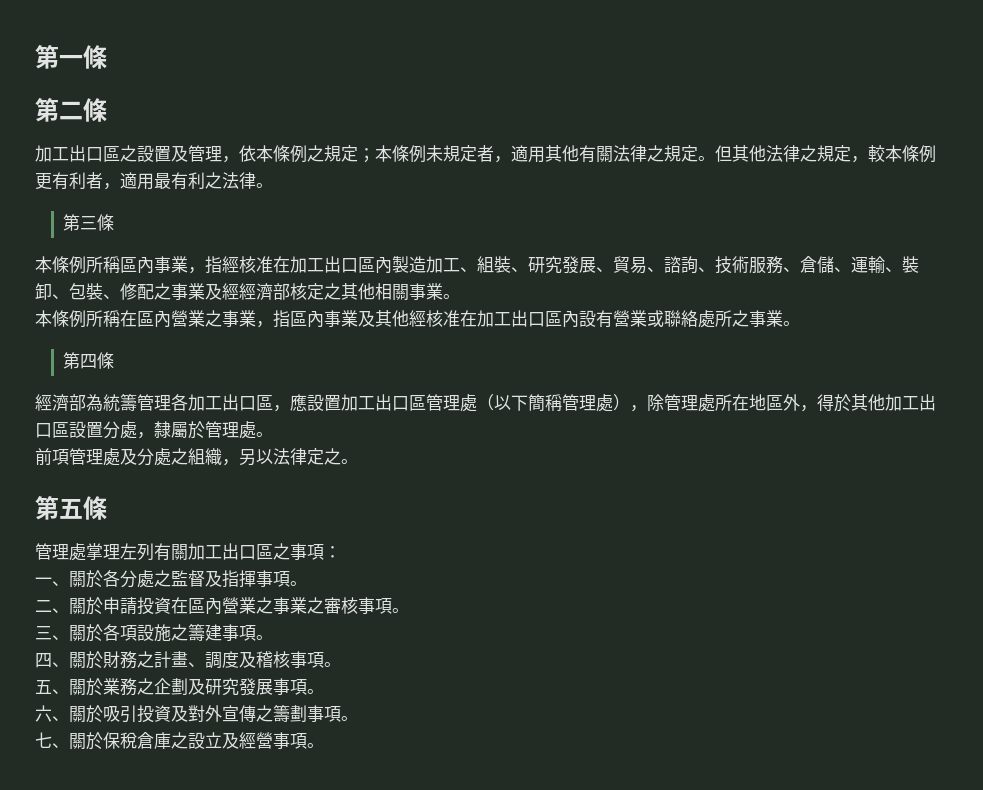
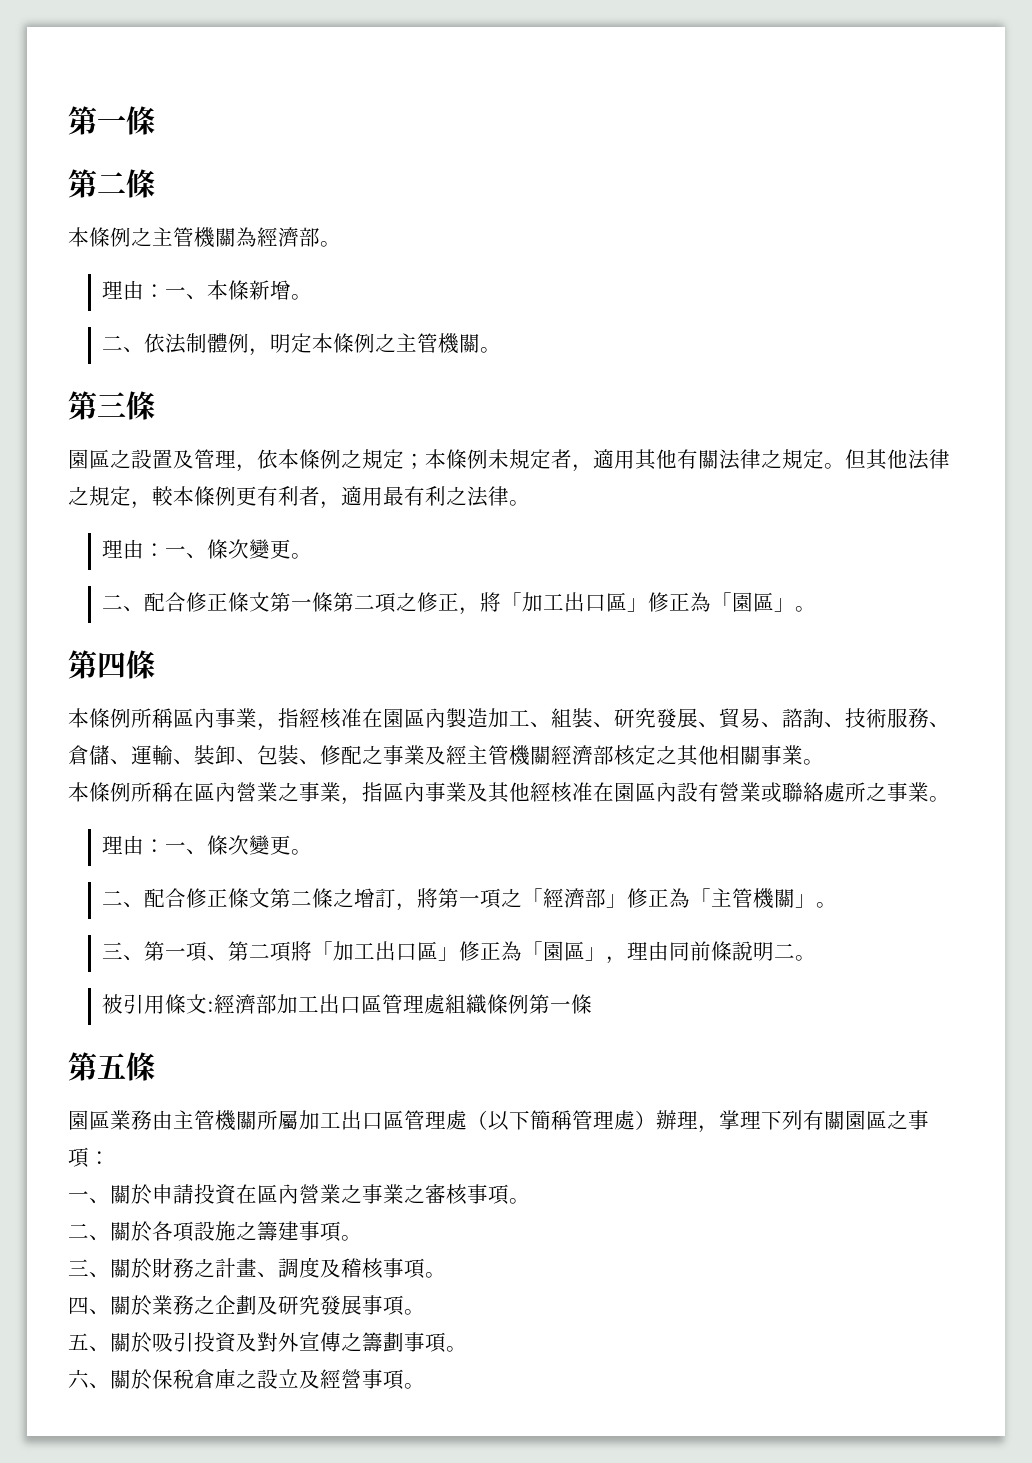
- 加工出口區之設置及管理，依本條例之規定；本條例未規定者，適用其他有關法律之規定。
+ 本條例之主管機關為經濟部。
+ 理由：一、本條新增。
+ 二、依法制體例，明定本條例之主管機關。
+ 第三條
+ 園區之設置及管理，依本條例之規定；本條例未規定者，適用其他有關法律之規定。
  但其他法律之規定，較本條例更有利者，適用最有利之法律。
- 第三條
+ 理由：一、條次變更。
+ 二、配合修正條文第一條第二項之修正，將「加工出口區」修正為「園區」。
+ 第四條
- 本條例所稱區內事業，指經核准在加工出口區內製造加工、組裝、研究發展、貿易、諮詢、技術服務、倉儲、運輸、裝卸、包裝、修配之事業及經經濟部核定之其他相關事業。
+ 本條例所稱區內事業，指經核准在園區內製造加工、組裝、研究發展、貿易、諮詢、技術服務、倉儲、運輸、裝卸、包裝、修配之事業及經主管機關經濟部核定之其他相關事業。
- 本條例所稱在區內營業之事業，指區內事業及其他經核准在加工出口區內設有營業或聯絡處所之事業。
- 第四條
- 經濟部為統籌管理各加工出口區，應設置加工出口區管理處（以下簡稱管理處），除管理處所在地區外，得於其他加工出口區設置分處，隸屬於管理處。
- 前項管理處及分處之組織，另以法律定之。
+ 本條例所稱在區內營業之事業，指區內事業及其他經核准在園區內設有營業或聯絡處所之事業。
+ 理由：一、條次變更。
+ 二、配合修正條文第二條之增訂，將第一項之「經濟部」修正為「主管機關」。
+ 三、第一項、第二項將「加工出口區」修正為「園區」，理由同前條說明二。
+ 被引用條文:經濟部加工出口區管理處組織條例第一條
  第五條
- 管理處掌理左列有關加工出口區之事項：
+ 園區業務由主管機關所屬加工出口區管理處（以下簡稱管理處）辦理，掌理下列有關園區之事項：
- 一、關於各分處之監督及指揮事項。
- 二、關於申請投資在區內營業之事業之審核事項。
+ 一、關於申請投資在區內營業之事業之審核事項。
- 三、關於各項設施之籌建事項。
+ 二、關於各項設施之籌建事項。
- 四、關於財務之計畫、調度及稽核事項。
+ 三、關於財務之計畫、調度及稽核事項。
- 五、關於業務之企劃及研究發展事項。
+ 四、關於業務之企劃及研究發展事項。
- 六、關於吸引投資及對外宣傳之籌劃事項。
+ 五、關於吸引投資及對外宣傳之籌劃事項。
- 七、關於保稅倉庫之設立及經營事項。
+ 六、關於保稅倉庫之設立及經營事項。

